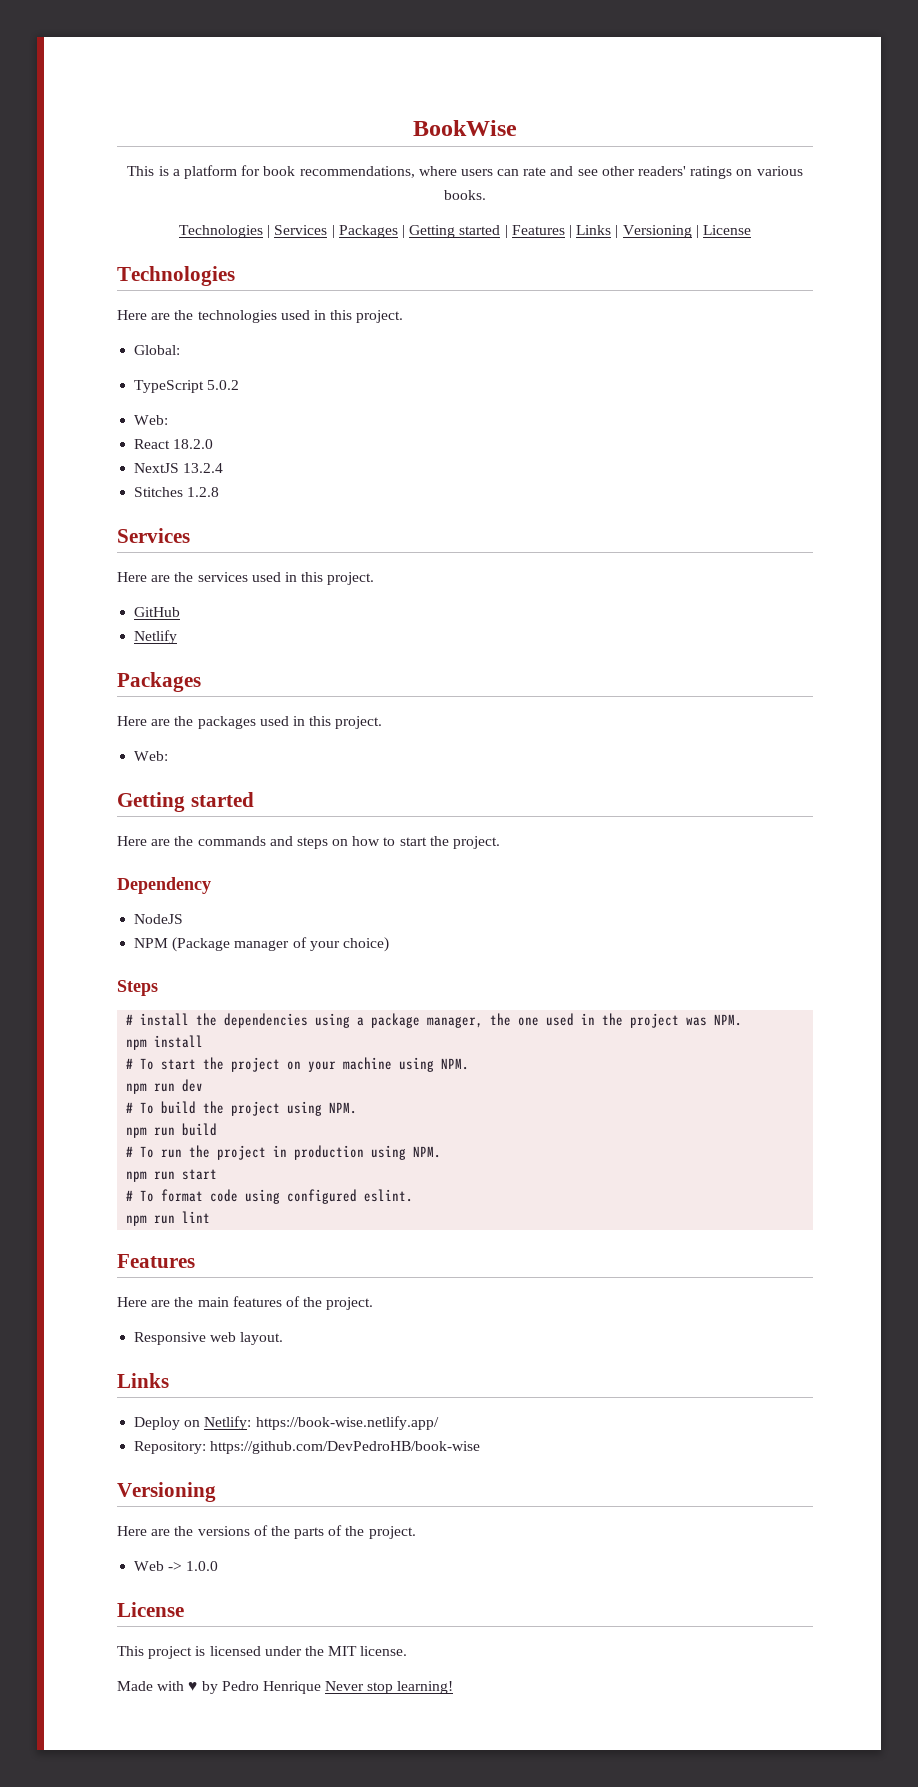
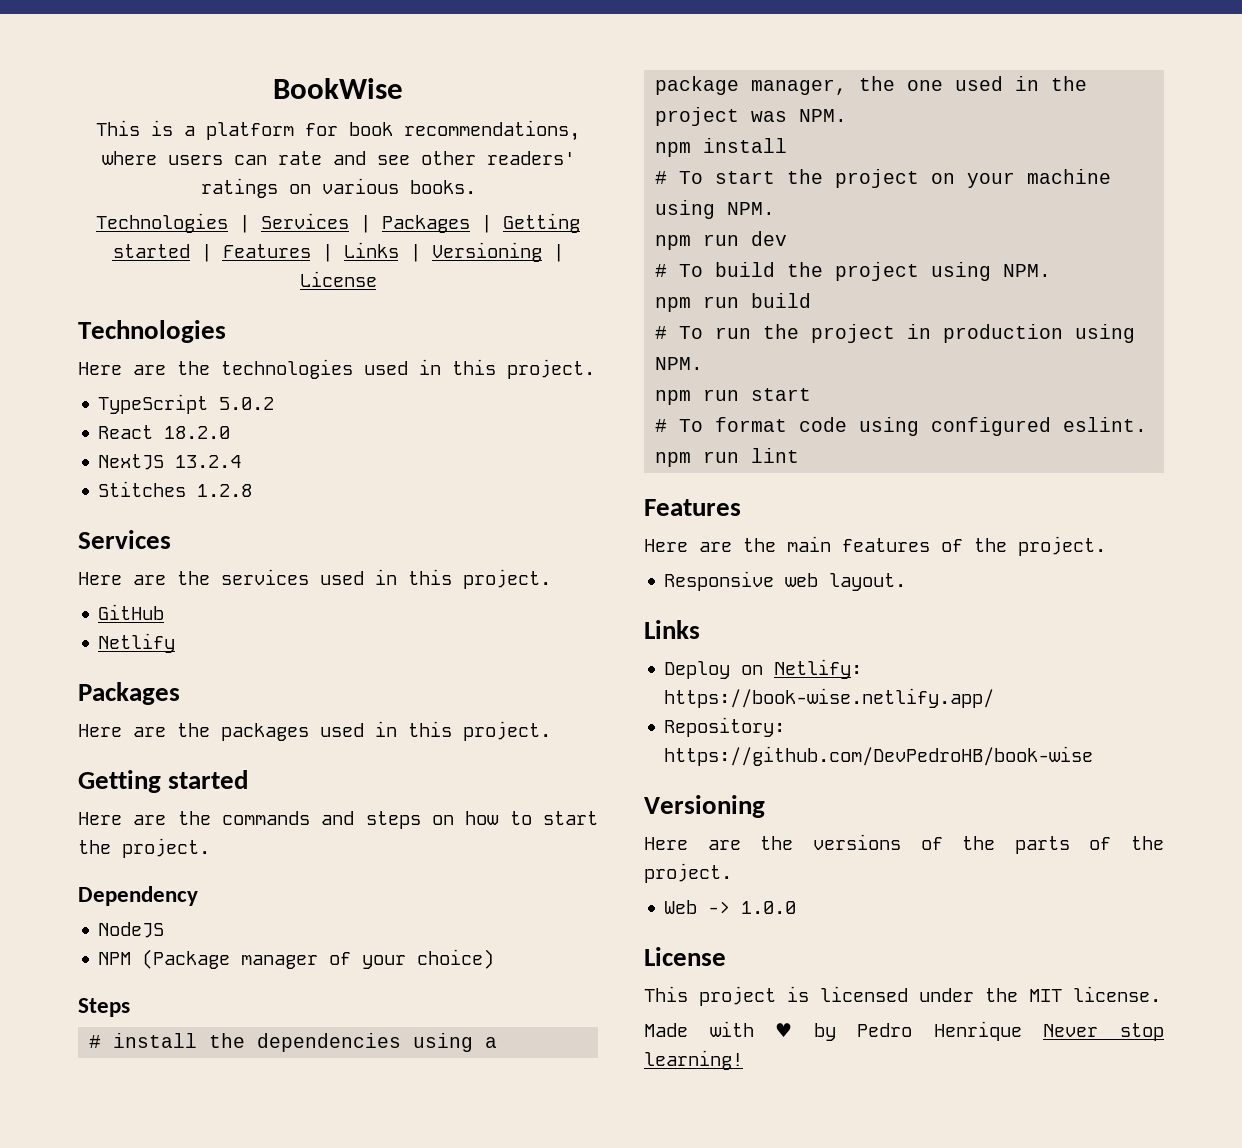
- Global:
  TypeScript 5.0.2
- Web:
  Here are the packages used in this project.
- Web:

